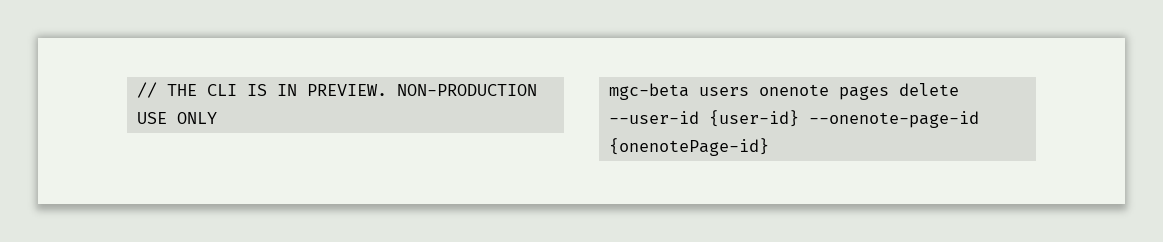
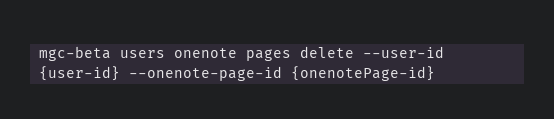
- // THE CLI IS IN PREVIEW. NON-PRODUCTION USE ONLY

